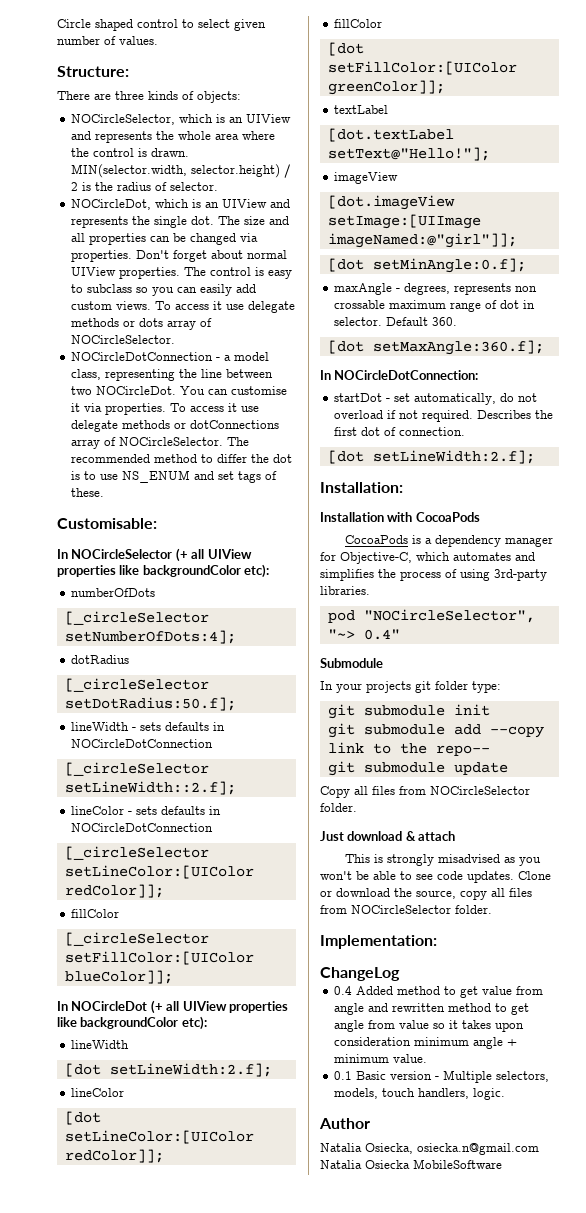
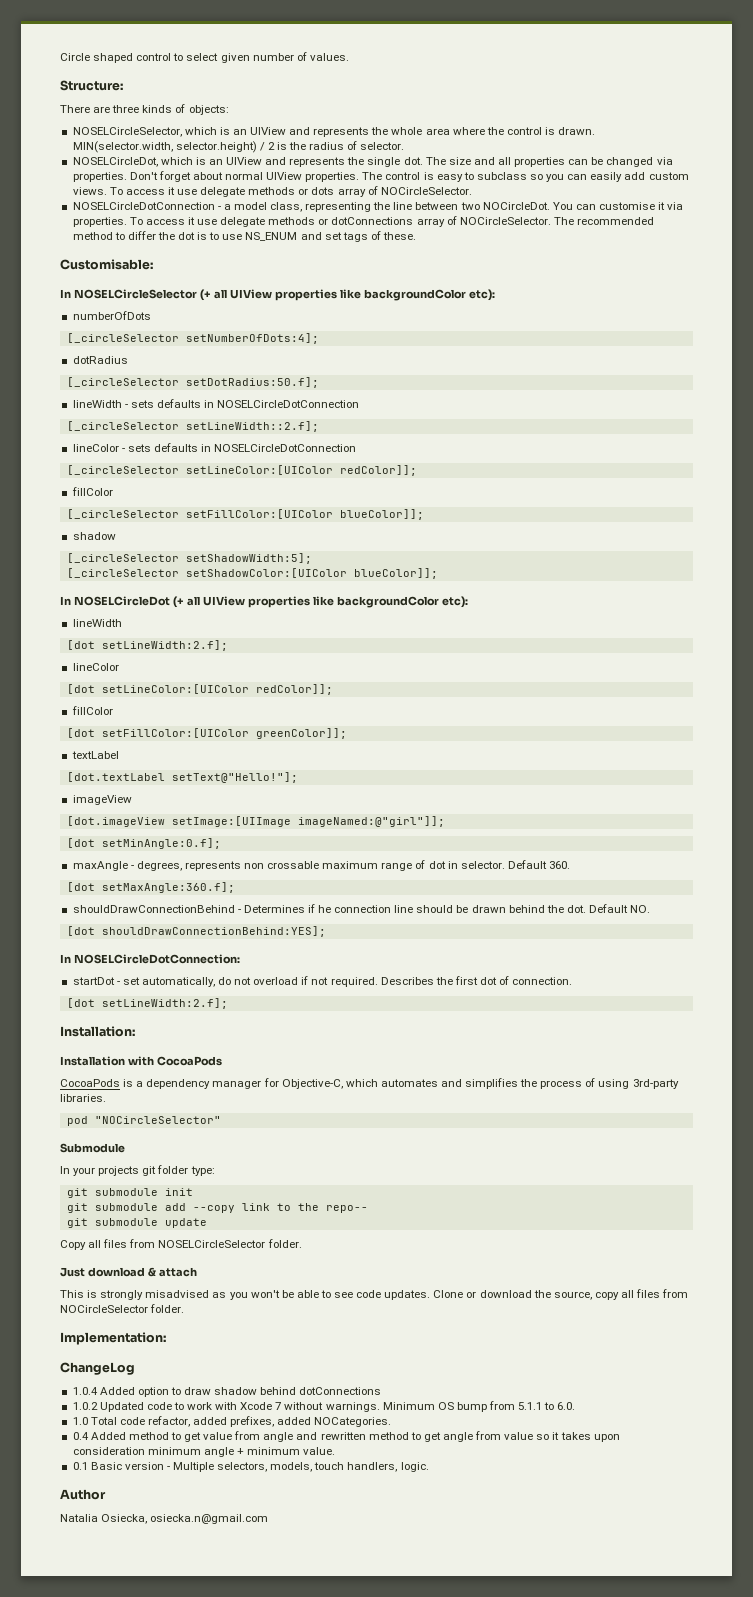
- NOCircleSelector, which is an UIView and represents the whole area where the control is drawn.
+ NOSELCircleSelector, which is an UIView and represents the whole area where the control is drawn.
- NOCircleDot, which is an UIView and represents the single dot.
+ NOSELCircleDot, which is an UIView and represents the single dot.
- NOCircleDotConnection - a model class, representing the line between two NOCircleDot.
+ NOSELCircleDotConnection - a model class, representing the line between two NOCircleDot.
- In NOCircleSelector (+ all UIView properties like backgroundColor etc):
+ In NOSELCircleSelector (+ all UIView properties like backgroundColor etc):
- lineWidth - sets defaults in NOCircleDotConnection
+ lineWidth - sets defaults in NOSELCircleDotConnection
- lineColor - sets defaults in NOCircleDotConnection
+ lineColor - sets defaults in NOSELCircleDotConnection
  [_circleSelector setFillColor:[UIColor blueColor]];
- In NOCircleDot (+ all UIView properties like backgroundColor etc):
+ shadow
+ [_circleSelector setShadowWidth:5];
+ [_circleSelector setShadowColor:[UIColor blueColor]];
+ In NOSELCircleDot (+ all UIView properties like backgroundColor etc):
- In NOCircleDotConnection:
+ shouldDrawConnectionBehind - Determines if he connection line should be drawn behind the dot. Default NO.
+ [dot shouldDrawConnectionBehind:YES];
+ In NOSELCircleDotConnection:
- pod "NOCircleSelector", "~> 0.4"
+ pod "NOCircleSelector"
- Copy all files from NOCircleSelector folder.
+ Copy all files from NOSELCircleSelector folder.
+ 1.0.4 Added option to draw shadow behind dotConnections
+ 1.0.2 Updated code to work with Xcode 7 without warnings. Minimum OS bump from 5.1.1 to 6.0.
+ 1.0 Total code refactor, added prefixes, added NOCategories.
- Natalia Osiecka, osiecka.n@gmail.com Natalia Osiecka MobileSoftware
+ Natalia Osiecka, osiecka.n@gmail.com

